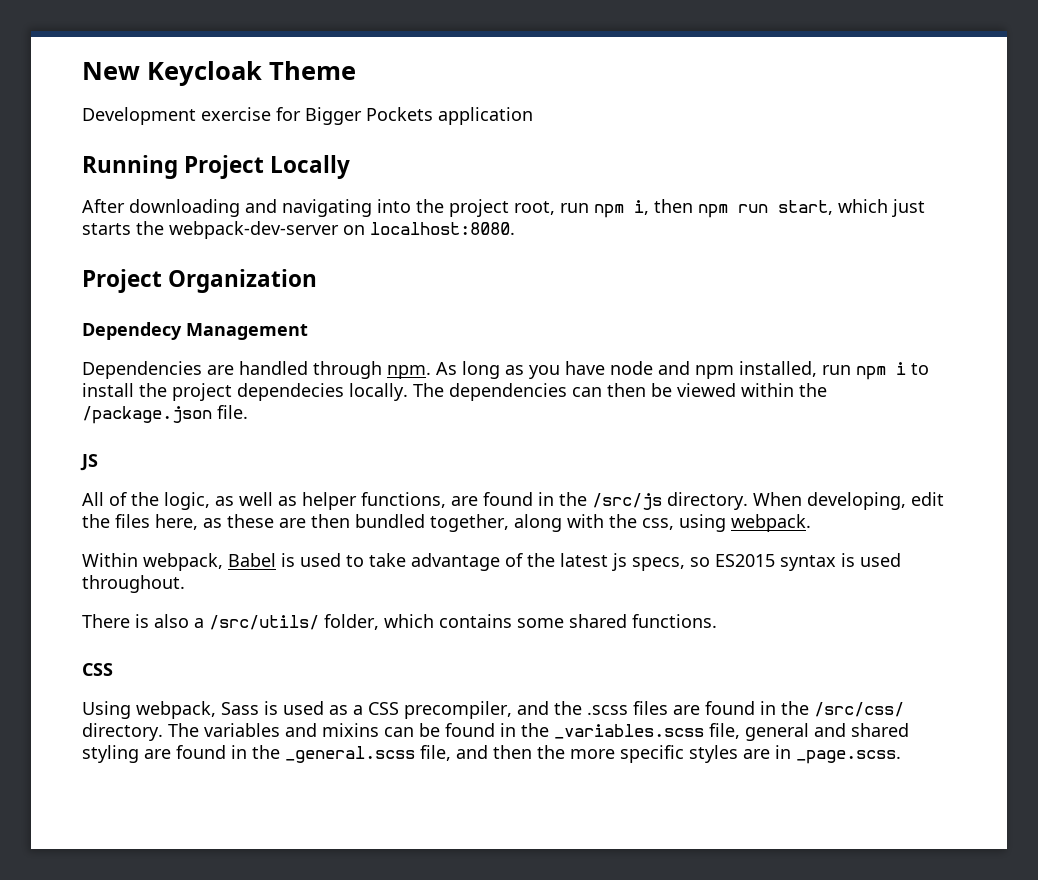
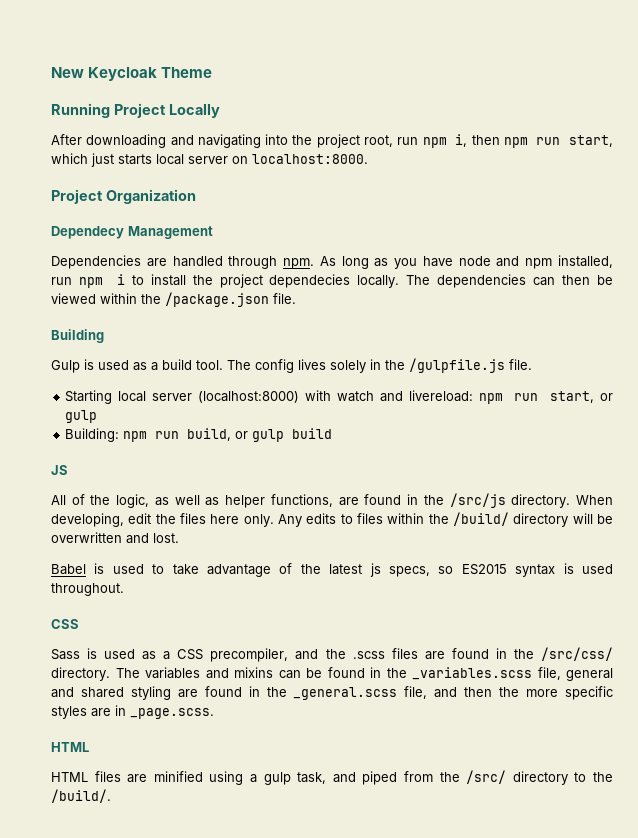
- Development exercise for Bigger Pockets application
- After downloading and navigating into the project root, run npm i, then npm run start, which just starts the webpack-dev-server on localhost:8080.
+ After downloading and navigating into the project root, run npm i, then npm run start, which just starts local server on localhost:8000.
+ Building
+ Gulp is used as a build tool. The config lives solely in the /gulpfile.js file.
+ Starting local server (localhost:8000) with watch and livereload: npm run start, or gulp
+ Building: npm run build, or gulp build
- When developing, edit the files here, as these are then bundled together, along with the css, using webpack.
- Within webpack, Babel is used to take advantage of the latest js specs, so ES2015 syntax is used throughout.
+ When developing, edit the files here only. Any edits to files within the /build/ directory will be overwritten and lost.
+ Babel is used to take advantage of the latest js specs, so ES2015 syntax is used throughout.
- There is also a /src/utils/ folder, which contains some shared functions.
- Using webpack, Sass is used as a CSS precompiler, and the .scss files are found in the /src/css/ directory.
+ Sass is used as a CSS precompiler, and the .scss files are found in the /src/css/ directory.
  The variables and mixins can be found in the _variables.scss file, general and shared styling are found in the _general.scss file, and then the more specific styles are in _page.scss.
+ HTML
+ HTML files are minified using a gulp task, and piped from the /src/ directory to the /build/.

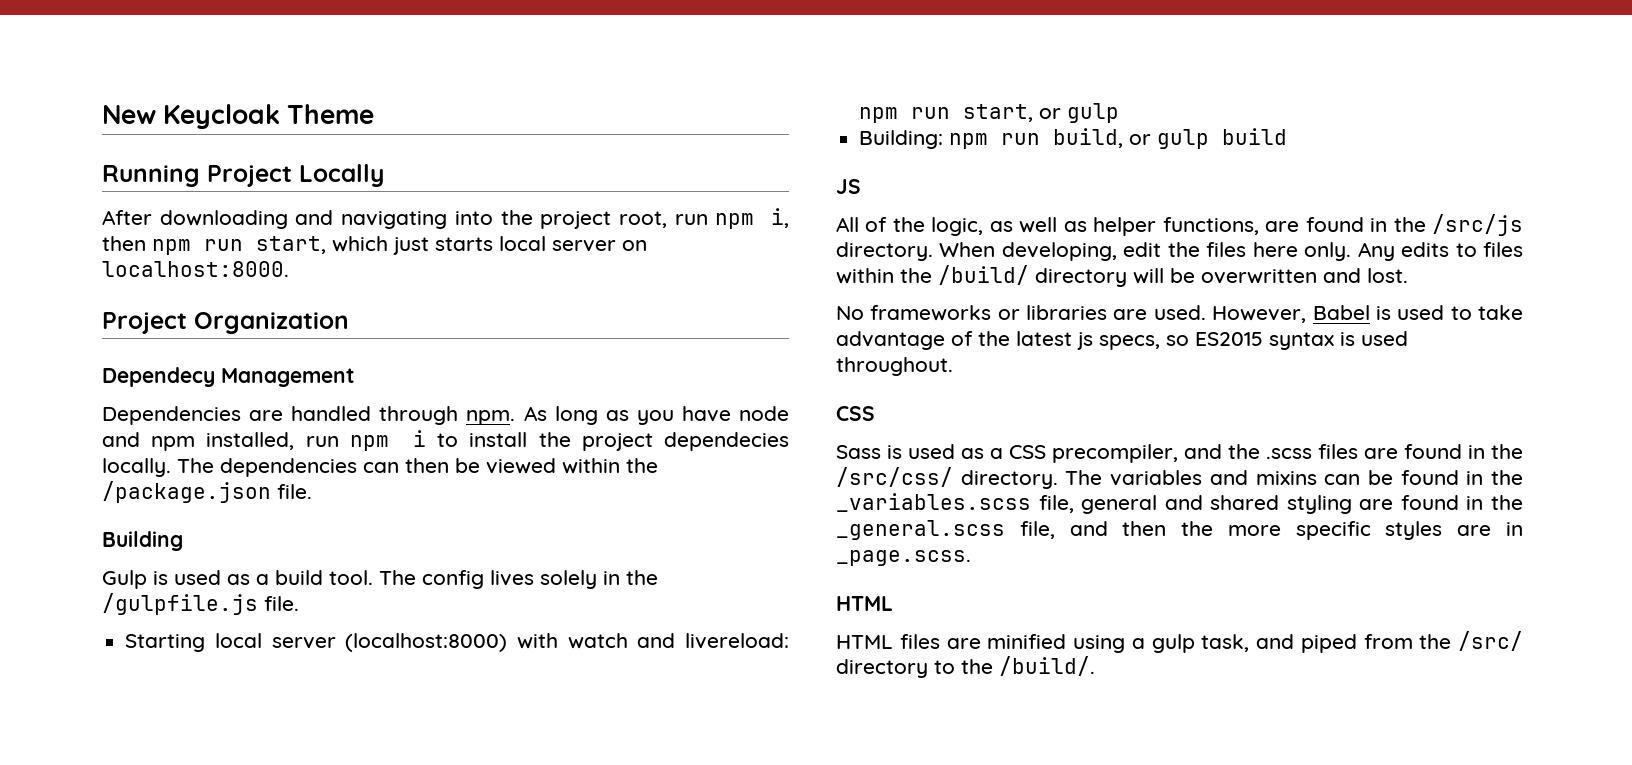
- Babel is used to take advantage of the latest js specs, so ES2015 syntax is used throughout.
+ No frameworks or libraries are used. However, Babel is used to take advantage of the latest js specs, so ES2015 syntax is used throughout.

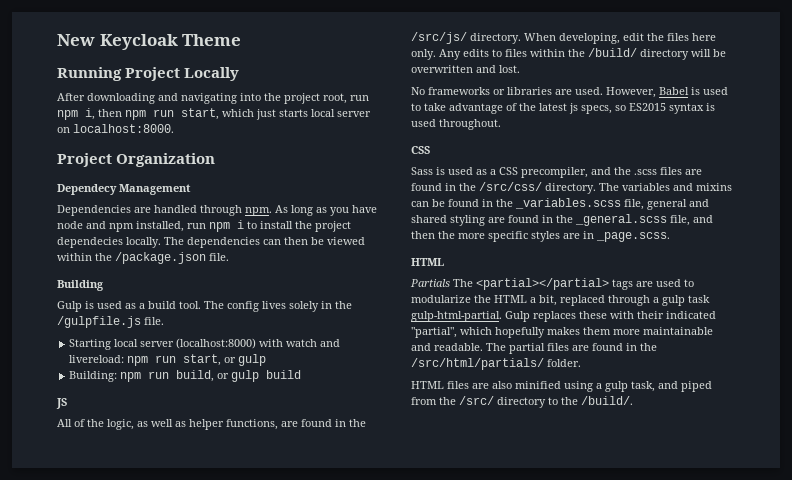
- All of the logic, as well as helper functions, are found in the /src/js directory.
+ All of the logic, as well as helper functions, are found in the /src/js/ directory.
+ Partials The <partial></partial> tags are used to modularize the HTML a bit, replaced through a gulp task gulp-html-partial. Gulp replaces these with their indicated "partial", which hopefully makes them more maintainable and readable. The partial files are found in the /src/html/partials/ folder.
- HTML files are minified using a gulp task, and piped from the /src/ directory to the /build/.
+ HTML files are also minified using a gulp task, and piped from the /src/ directory to the /build/.

